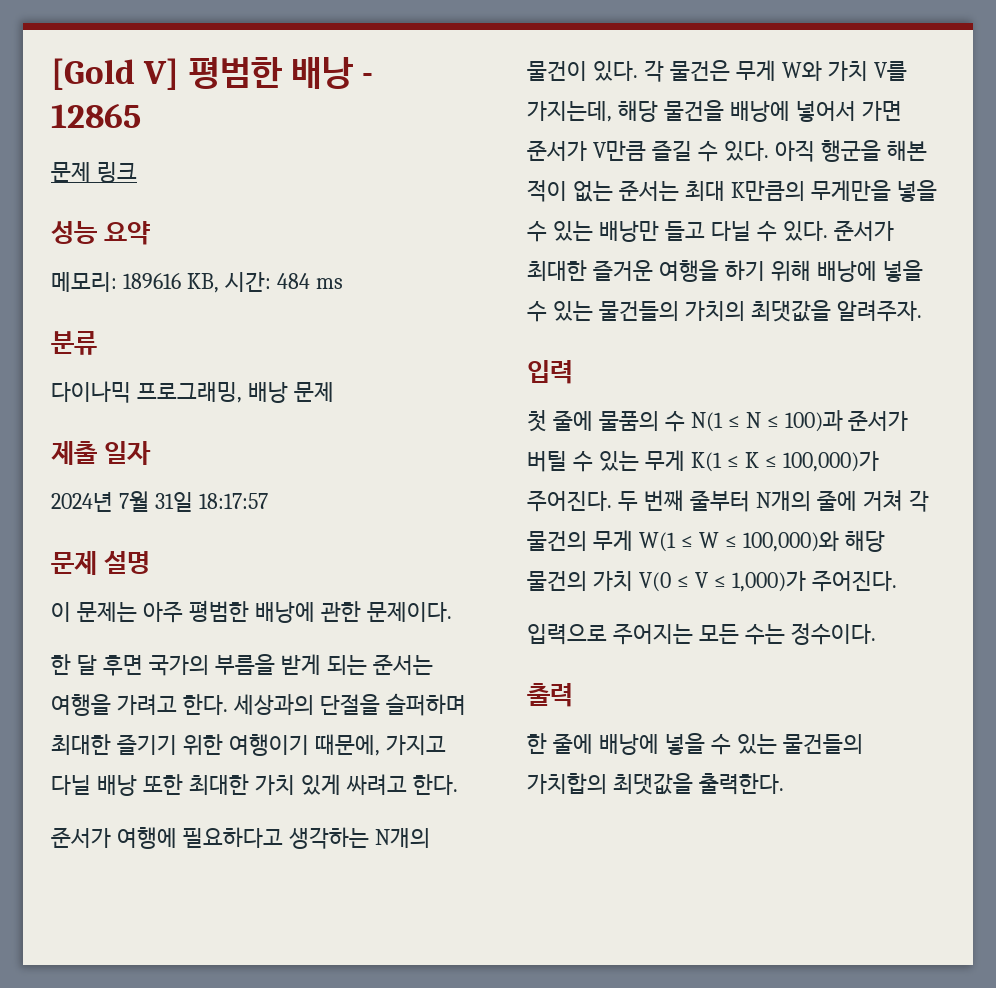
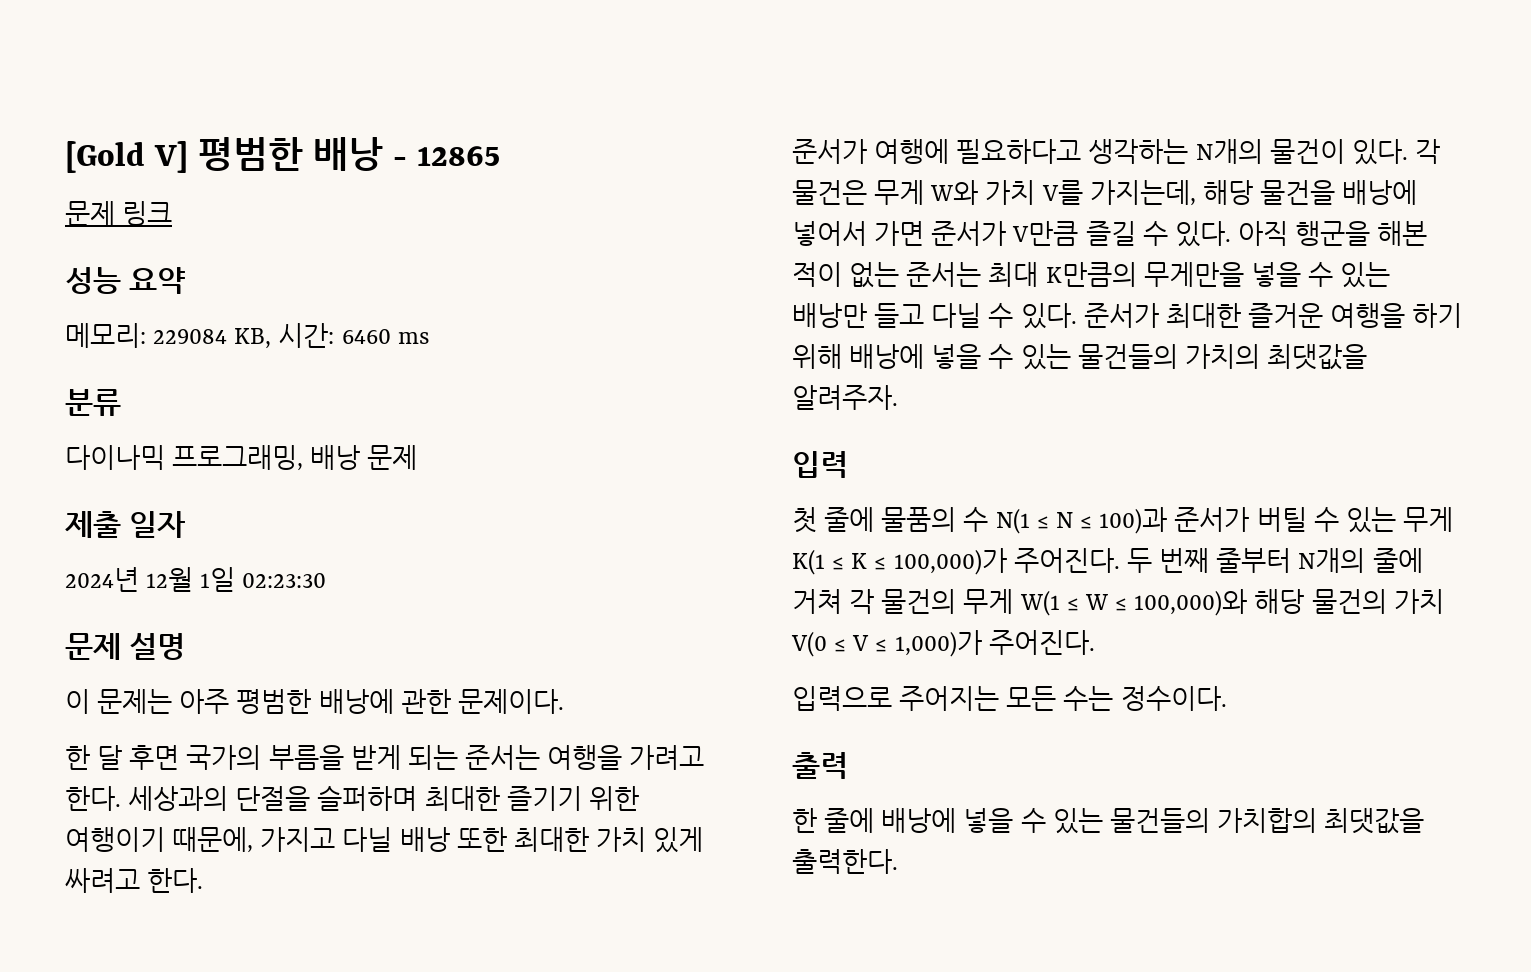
- 메모리: 189616 KB, 시간: 484 ms
+ 메모리: 229084 KB, 시간: 6460 ms
- 2024년 7월 31일 18:17:57
+ 2024년 12월 1일 02:23:30

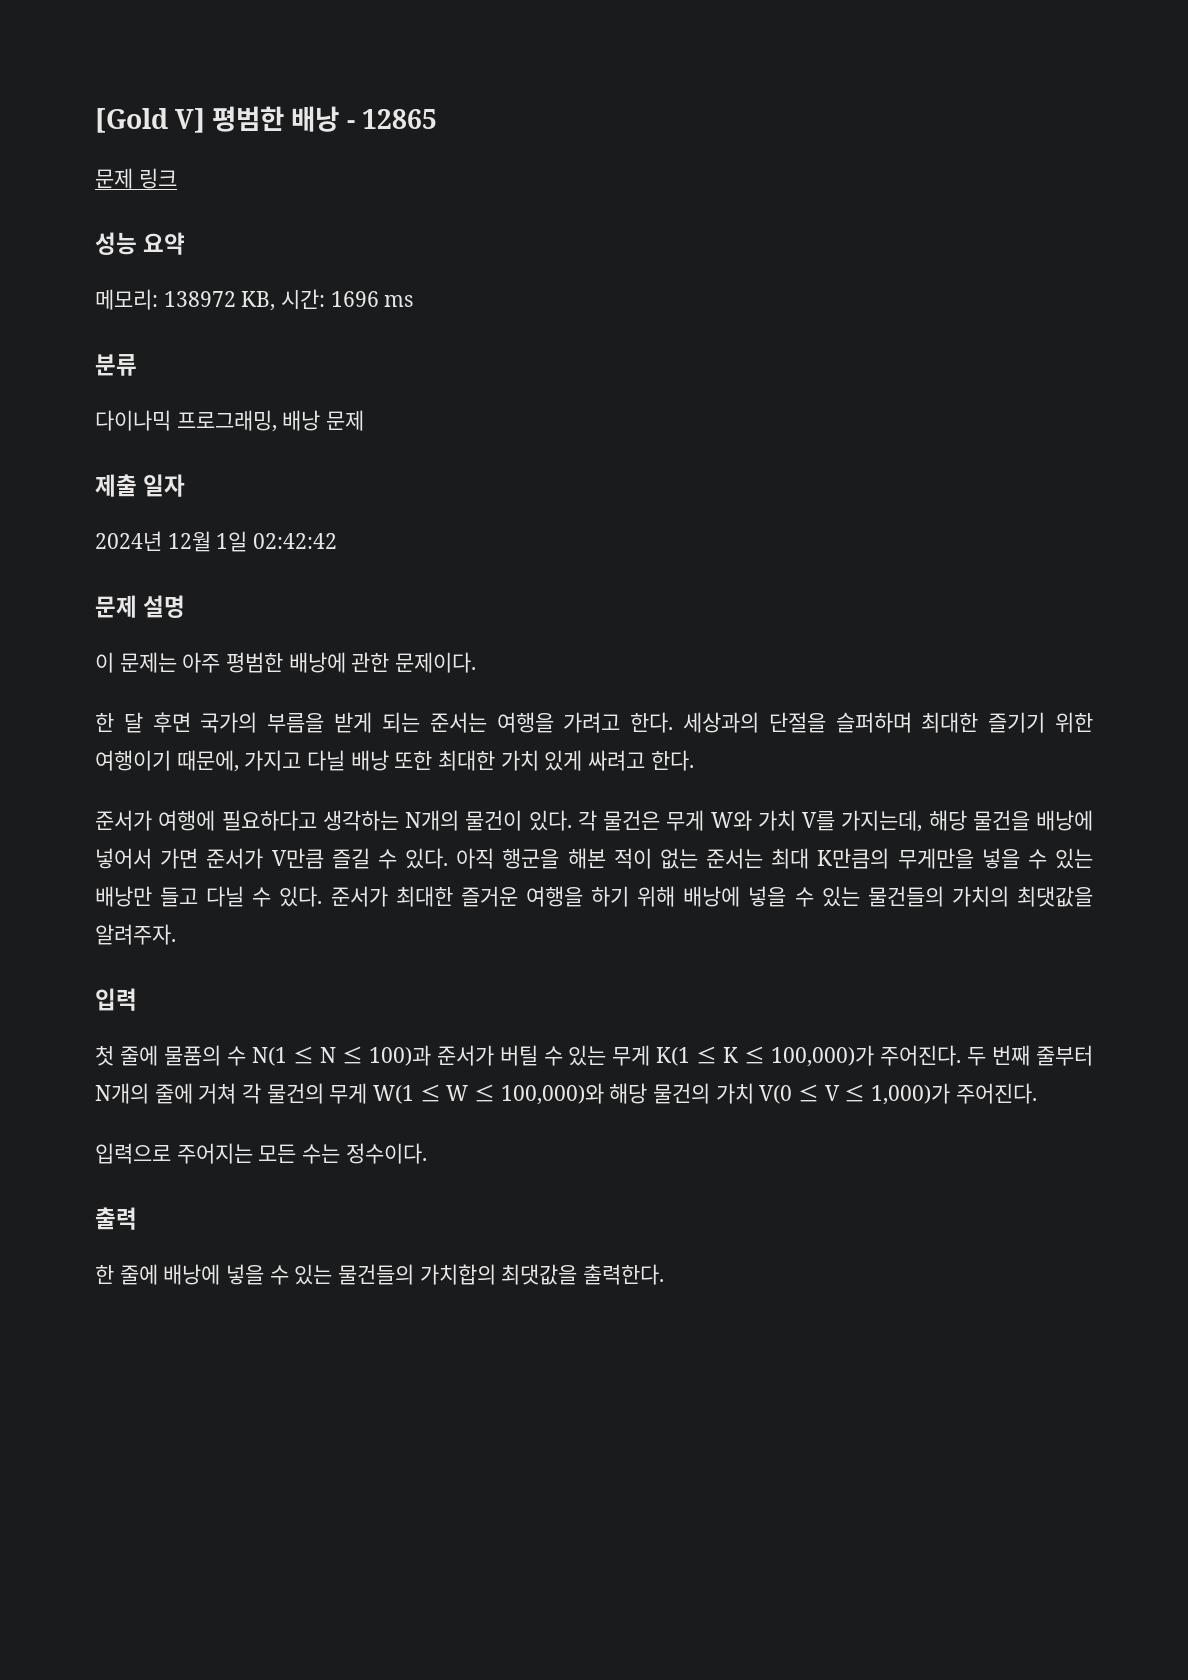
- 메모리: 229084 KB, 시간: 6460 ms
+ 메모리: 138972 KB, 시간: 1696 ms
- 2024년 12월 1일 02:23:30
+ 2024년 12월 1일 02:42:42

